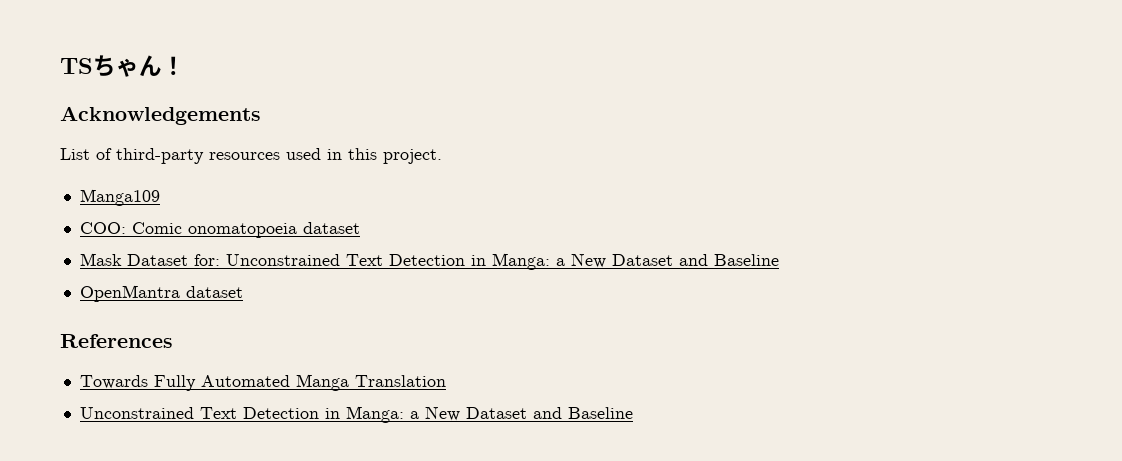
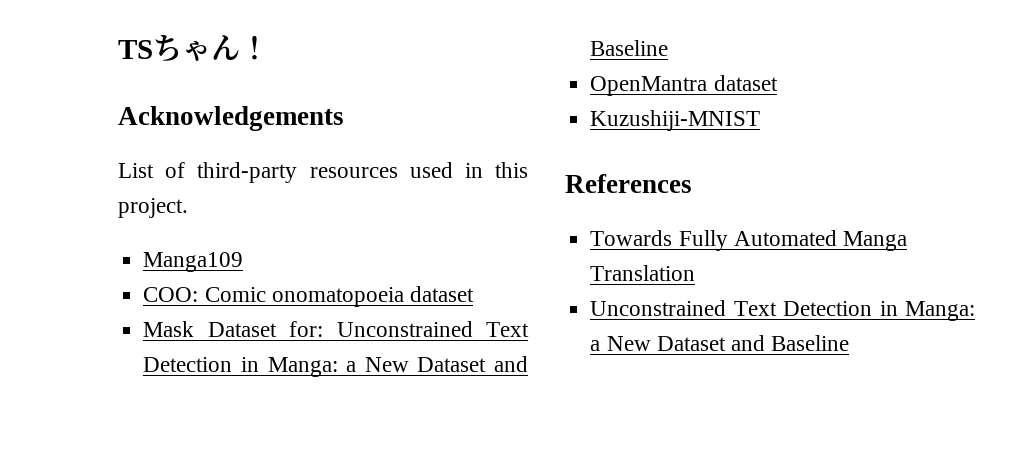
+ Kuzushiji-MNIST

